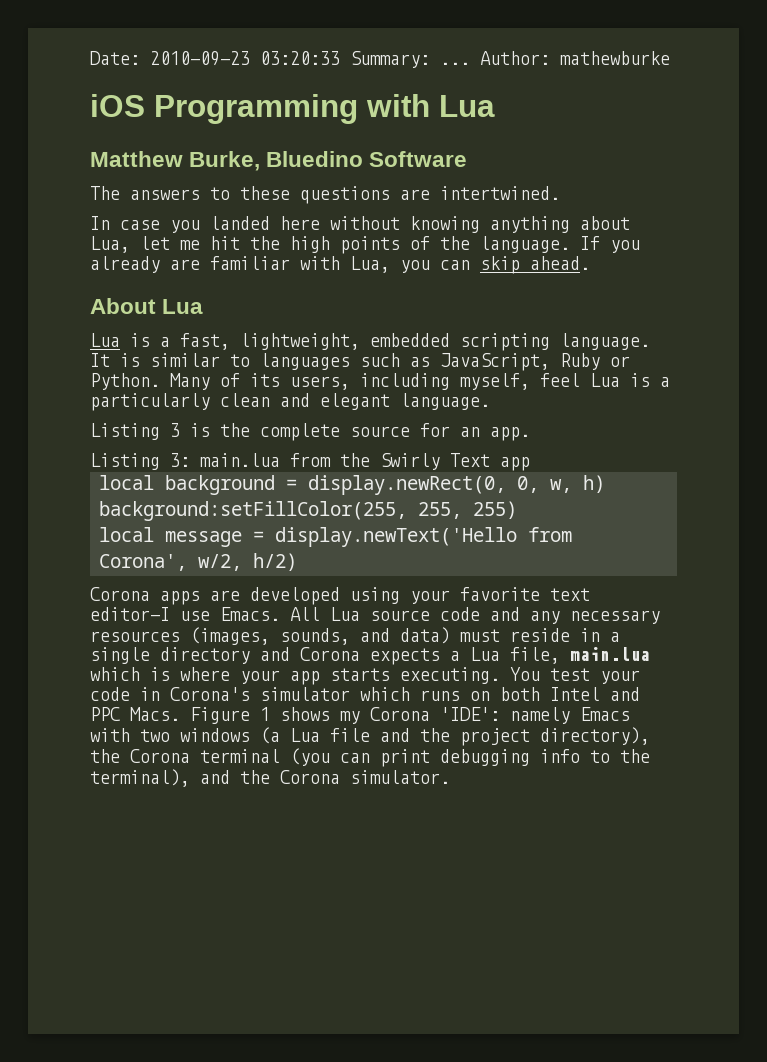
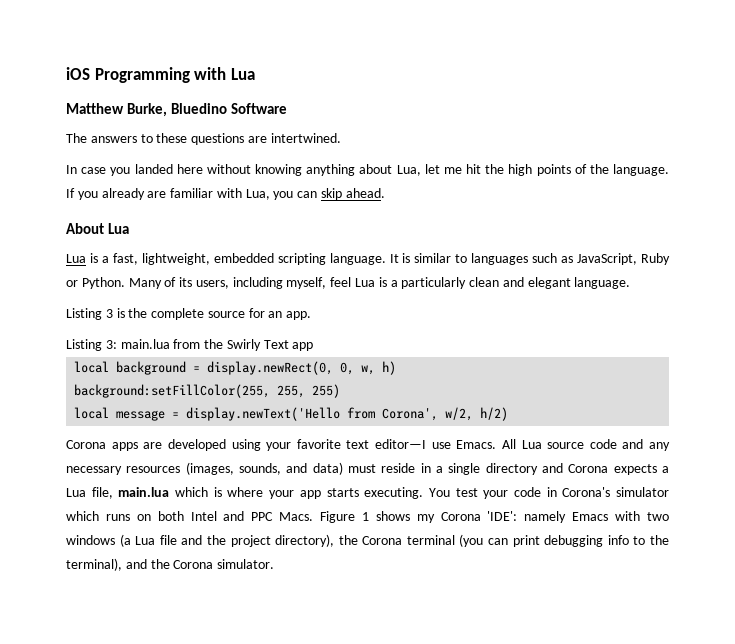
- Date: 2010-09-23 03:20:33 Summary: ... Author: mathewburke

